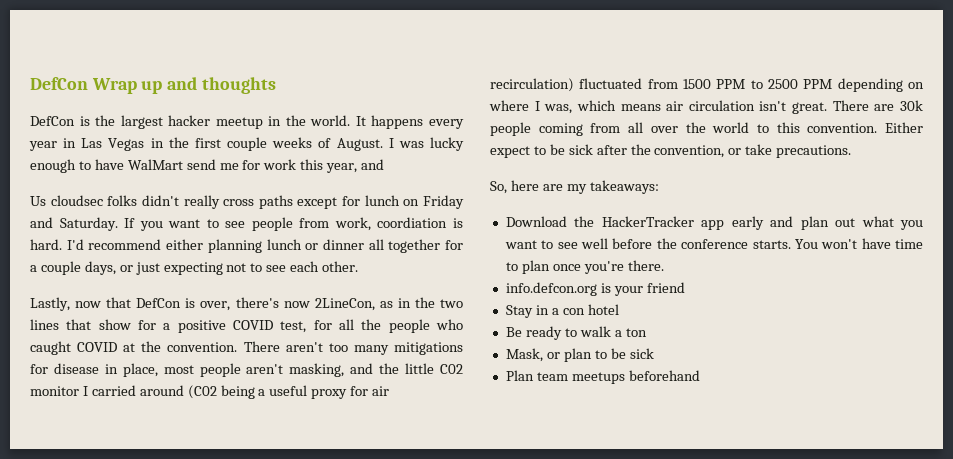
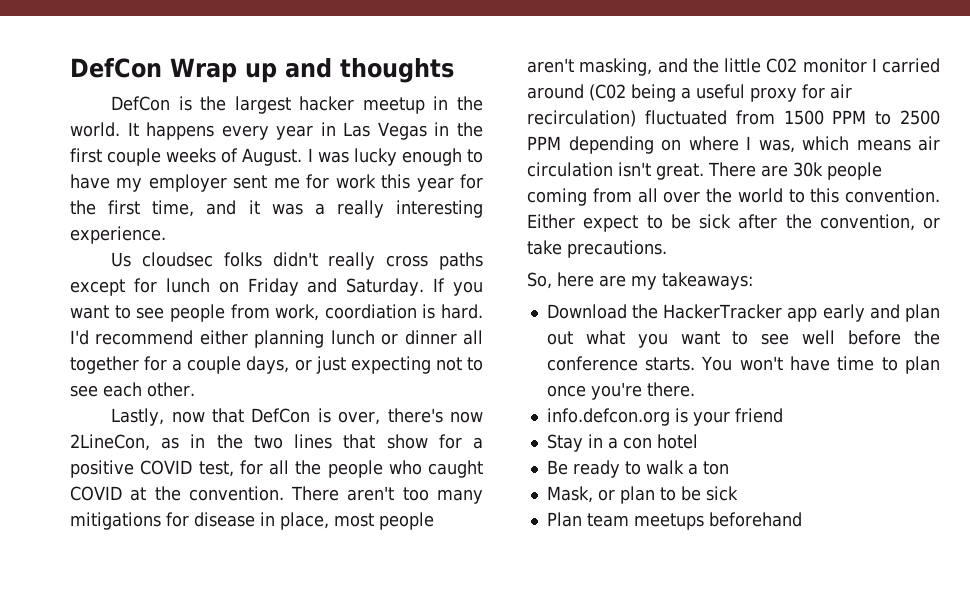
- I was lucky enough to have WalMart send me for work this year, and
+ I was lucky enough to have my employer sent me for work this year for the first time, and it was a really interesting experience.

